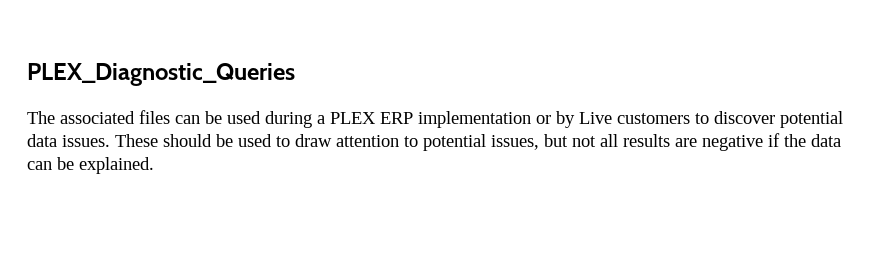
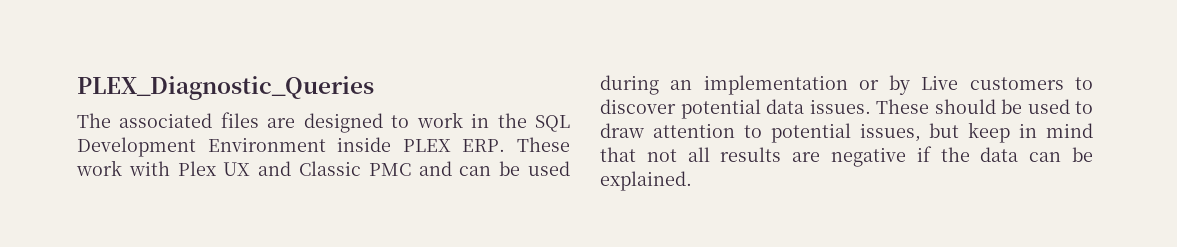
- The associated files can be used during a PLEX ERP implementation or by Live customers to discover potential data issues.
+ The associated files are designed to work in the SQL Development Environment inside PLEX ERP. These work with Plex UX and Classic PMC and can be used during an implementation or by Live customers to discover potential data issues.
- These should be used to draw attention to potential issues, but not all results are negative if the data can be explained.
+ These should be used to draw attention to potential issues, but keep in mind that not all results are negative if the data can be explained.

